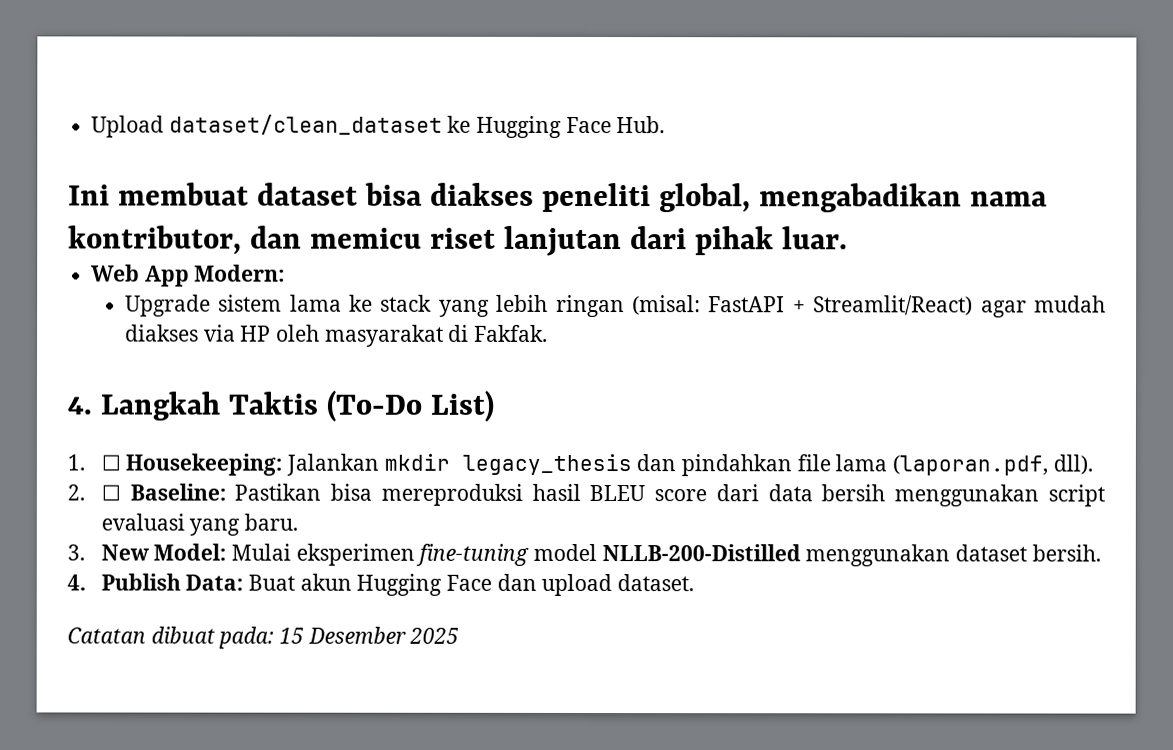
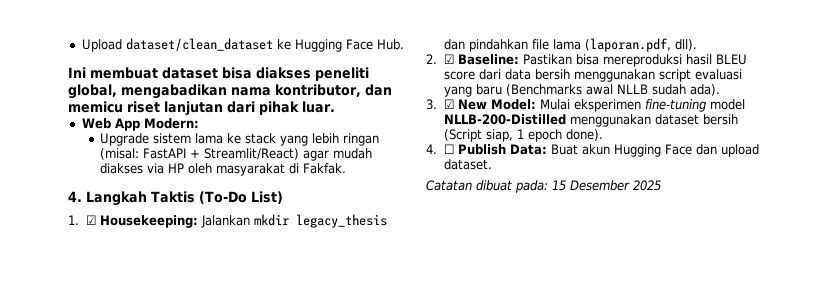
- 1. ☐ Housekeeping: Jalankan mkdir legacy_thesis dan pindahkan file lama (laporan.pdf, dll).
+ 1. ☑ Housekeeping: Jalankan mkdir legacy_thesis dan pindahkan file lama (laporan.pdf, dll).
- 2. ☐ Baseline: Pastikan bisa mereproduksi hasil BLEU score dari data bersih menggunakan script evaluasi yang baru.
+ 2. ☑ Baseline: Pastikan bisa mereproduksi hasil BLEU score dari data bersih menggunakan script evaluasi yang baru (Benchmarks awal NLLB sudah ada).
- 3. New Model: Mulai eksperimen fine-tuning model NLLB-200-Distilled menggunakan dataset bersih.
- 4. Publish Data: Buat akun Hugging Face dan upload dataset.
+ 3. ☑ New Model: Mulai eksperimen fine-tuning model NLLB-200-Distilled menggunakan dataset bersih (Script siap, 1 epoch done).
+ 4. ☐ Publish Data: Buat akun Hugging Face dan upload dataset.

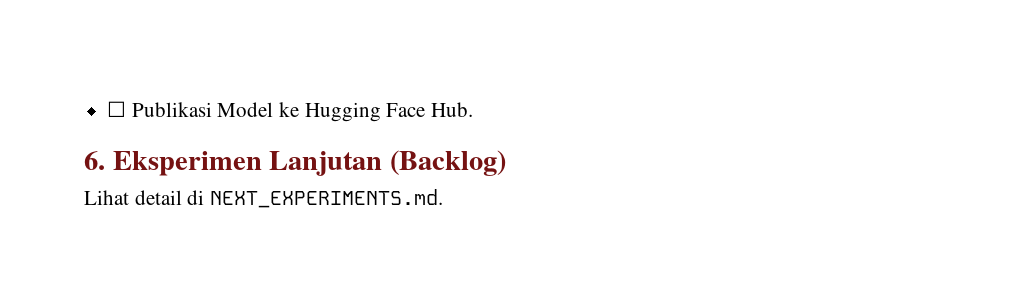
- Upload dataset/clean_dataset ke Hugging Face Hub.
+ ☐ Publikasi Model ke Hugging Face Hub.
- Ini membuat dataset bisa diakses peneliti global, mengabadikan nama kontributor, dan memicu riset lanjutan dari pihak luar.
- Web App Modern:
- Upgrade sistem lama ke stack yang lebih ringan (misal: FastAPI + Streamlit/React) agar mudah diakses via HP oleh masyarakat di Fakfak.
- 4. Langkah Taktis (To-Do List)
- 1. ☑ Housekeeping: Jalankan mkdir legacy_thesis dan pindahkan file lama (laporan.pdf, dll).
- 2. ☑ Baseline: Pastikan bisa mereproduksi hasil BLEU score dari data bersih menggunakan script evaluasi yang baru (Benchmarks awal NLLB sudah ada).
- 3. ☑ New Model: Mulai eksperimen fine-tuning model NLLB-200-Distilled menggunakan dataset bersih (Script siap, 1 epoch done).
- 4. ☐ Publish Data: Buat akun Hugging Face dan upload dataset.
- Catatan dibuat pada: 15 Desember 2025
+ 6. Eksperimen Lanjutan (Backlog)
+ Lihat detail di NEXT_EXPERIMENTS.md.

